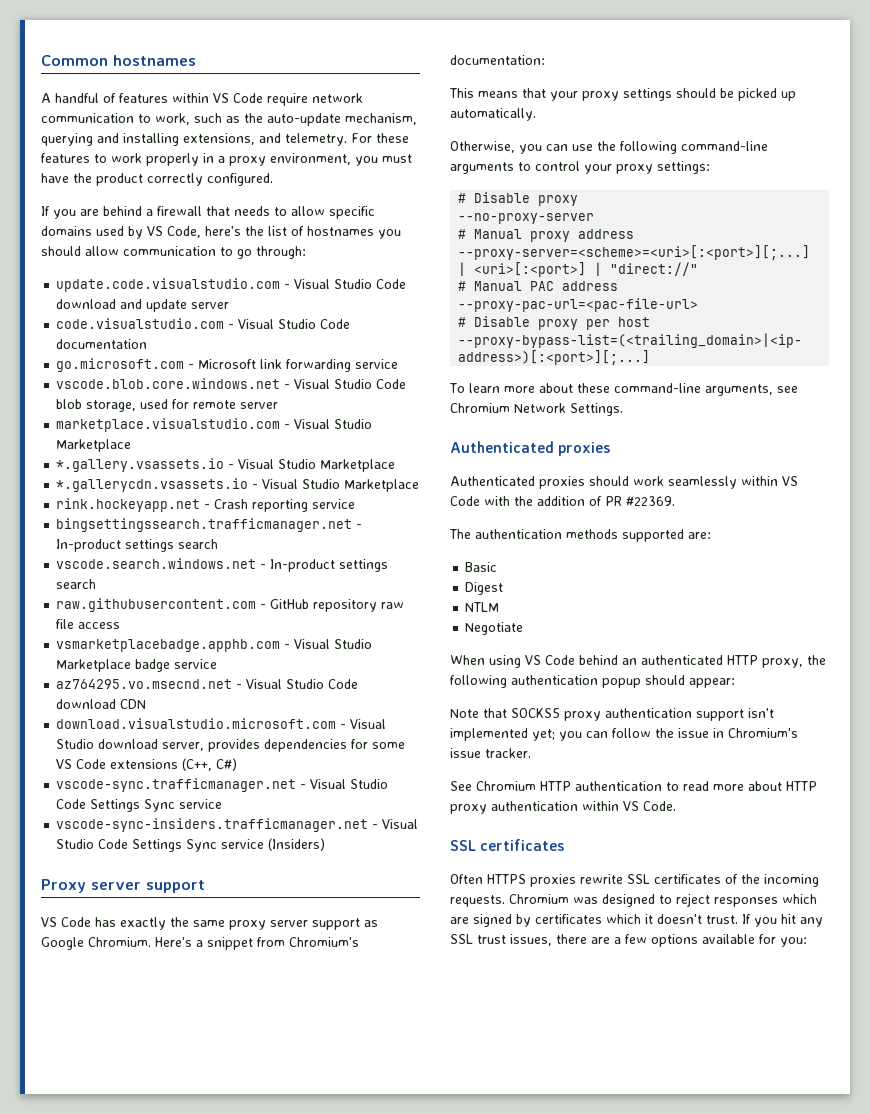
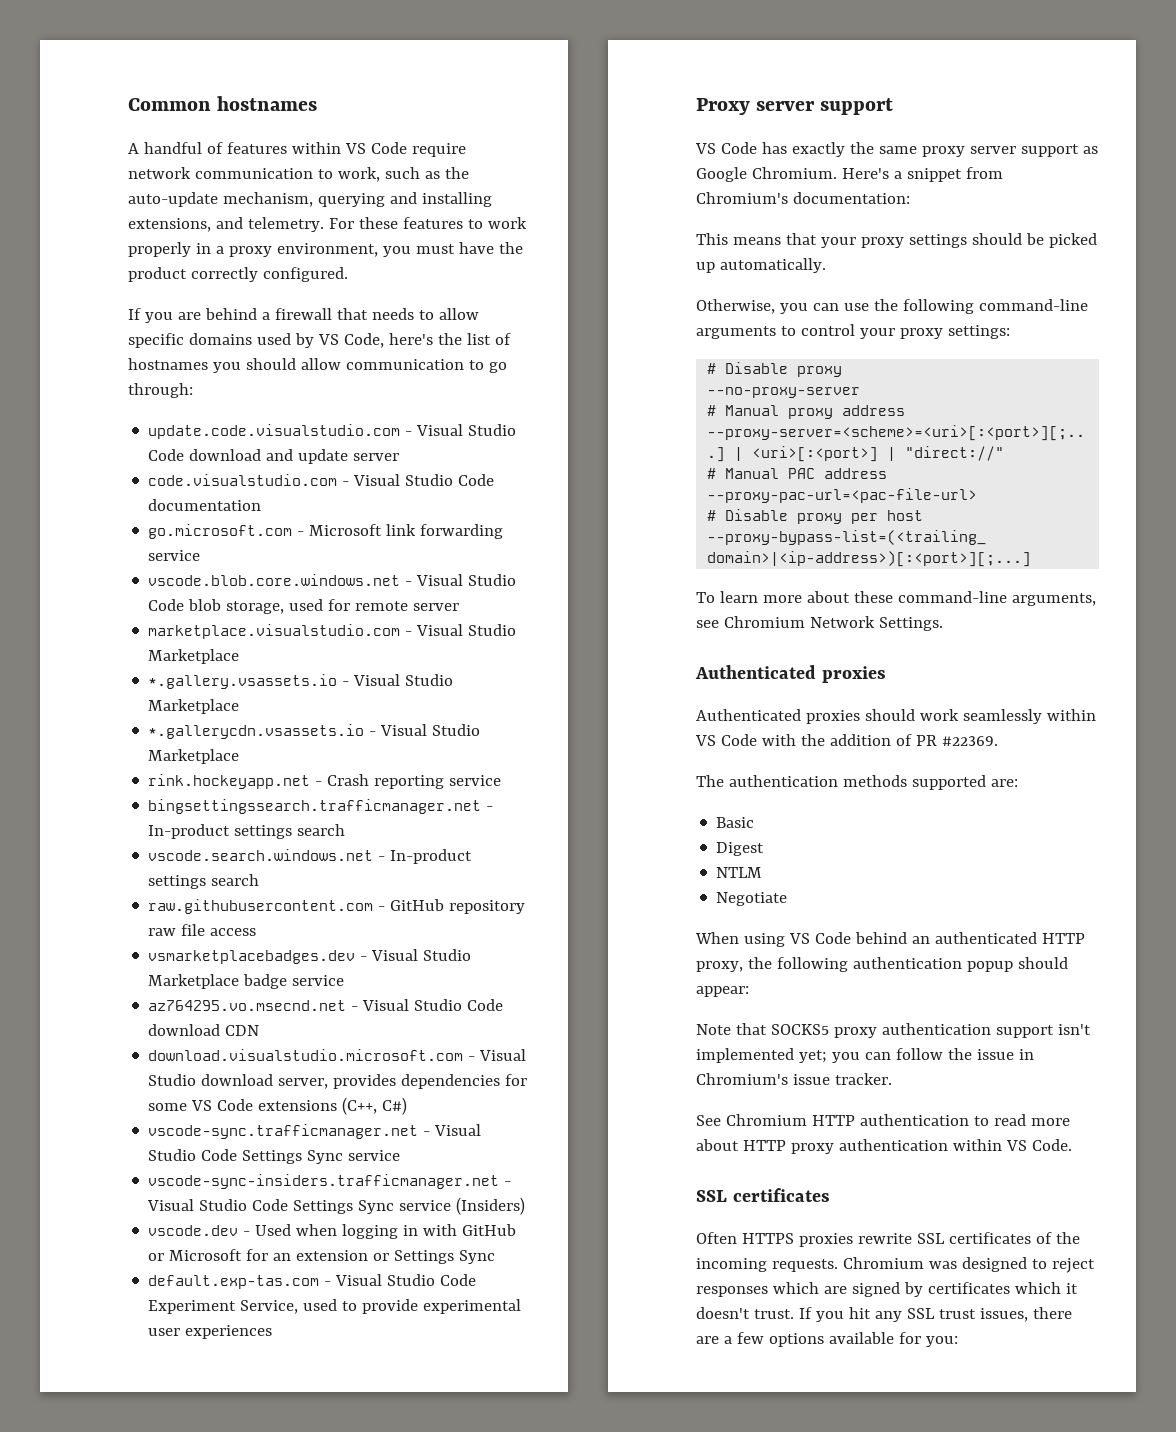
- vsmarketplacebadge.apphb.com - Visual Studio Marketplace badge service
+ vsmarketplacebadges.dev - Visual Studio Marketplace badge service
+ vscode.dev - Used when logging in with GitHub or Microsoft for an extension or Settings Sync
+ default.exp-tas.com - Visual Studio Code Experiment Service, used to provide experimental user experiences

